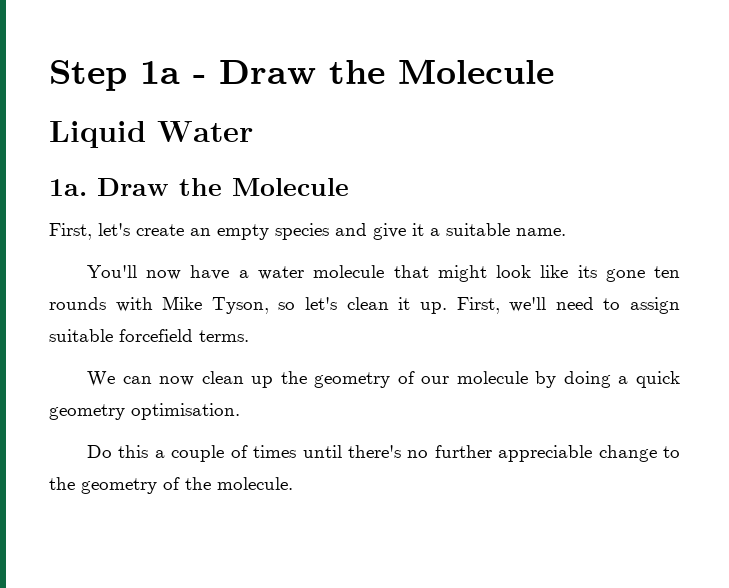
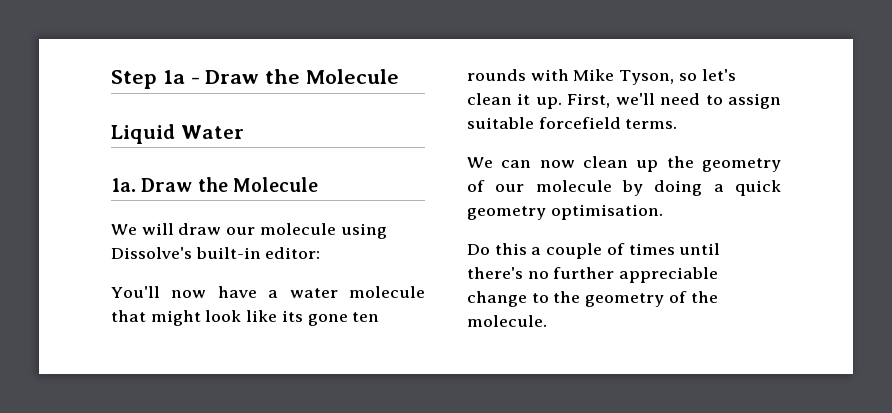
- First, let's create an empty species and give it a suitable name.
+ We will draw our molecule using Dissolve's built-in editor:

